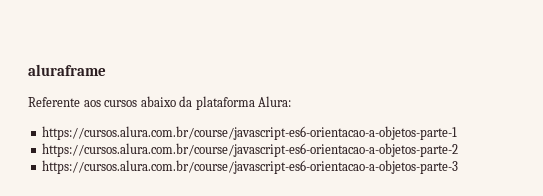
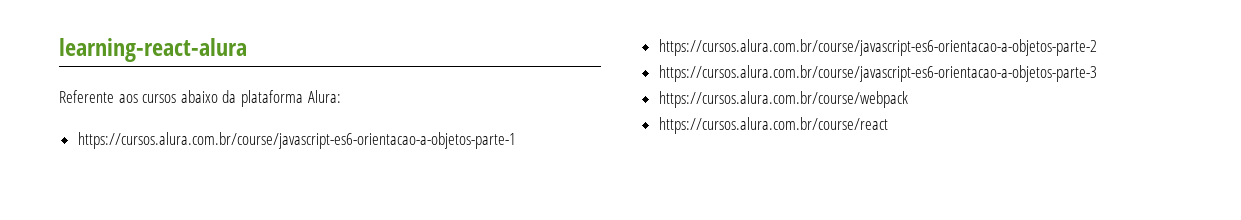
- aluraframe
+ learning-react-alura
+ https://cursos.alura.com.br/course/webpack
+ https://cursos.alura.com.br/course/react

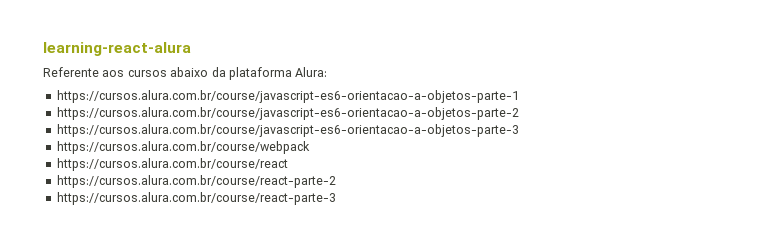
+ https://cursos.alura.com.br/course/react-parte-2
+ https://cursos.alura.com.br/course/react-parte-3

